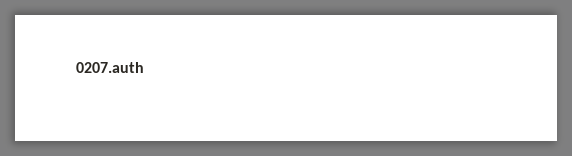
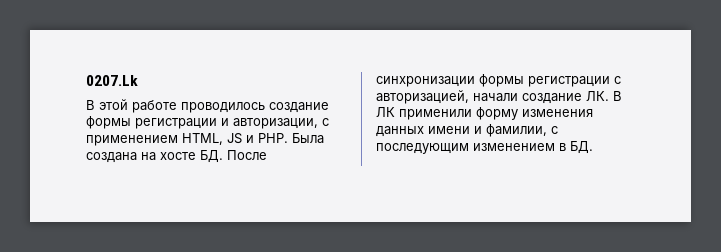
- 0207.auth
+ 0207.Lk
+ В этой работе проводилось создание формы регистрации и авторизации, с применением HTML, JS и PHP. Была создана на хосте БД. После синхронизации формы регистрации с авторизацией, начали создание ЛК. В ЛК применили форму изменения данных имени и фамилии, с последующим изменением в БД.

